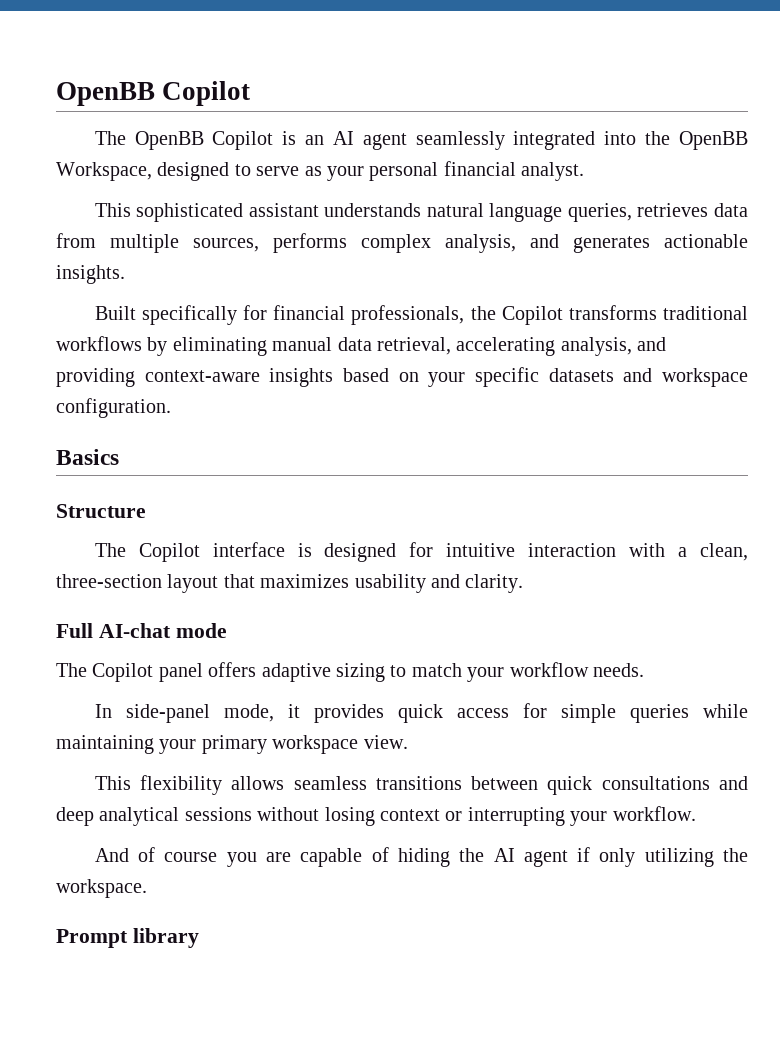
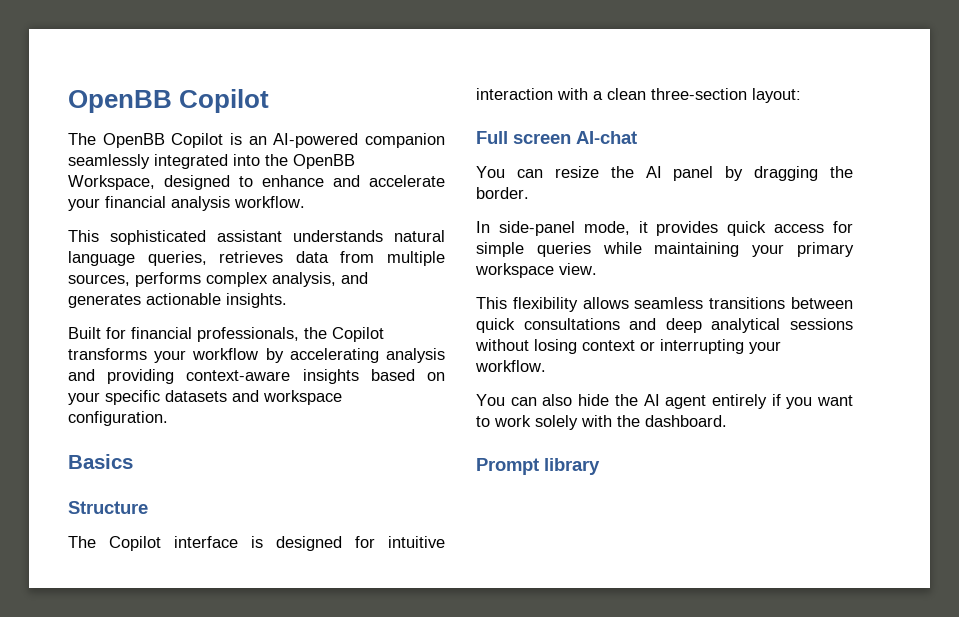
- The OpenBB Copilot is an AI agent seamlessly integrated into the OpenBB Workspace, designed to serve as your personal financial analyst.
+ The OpenBB Copilot is an AI-powered companion seamlessly integrated into the OpenBB Workspace, designed to enhance and accelerate your financial analysis workflow.
- Built specifically for financial professionals, the Copilot transforms traditional workflows by eliminating manual data retrieval, accelerating analysis, and providing context-aware insights based on your specific datasets and workspace configuration.
+ Built for financial professionals, the Copilot transforms your workflow by accelerating analysis and providing context-aware insights based on your specific datasets and workspace configuration.
- The Copilot interface is designed for intuitive interaction with a clean, three-section layout that maximizes usability and clarity.
+ The Copilot interface is designed for intuitive interaction with a clean three-section layout:
- Full AI-chat mode
- The Copilot panel offers adaptive sizing to match your workflow needs.
+ Full screen AI-chat
+ You can resize the AI panel by dragging the border.
- And of course you are capable of hiding the AI agent if only utilizing the workspace.
+ You can also hide the AI agent entirely if you want to work solely with the dashboard.

